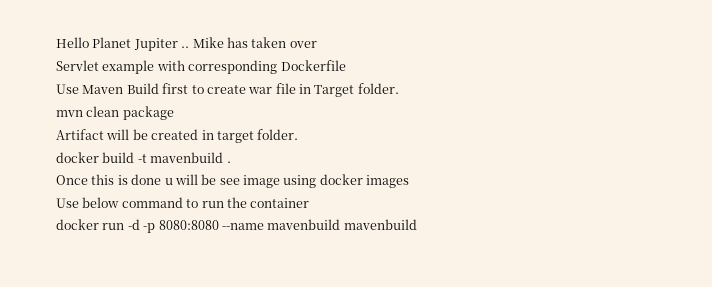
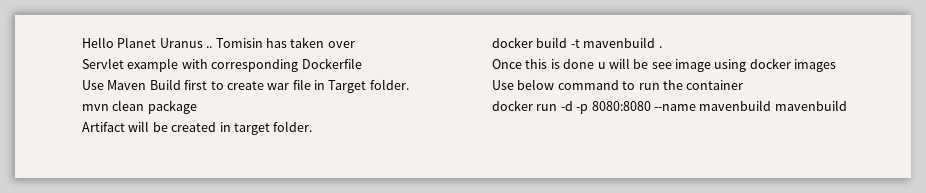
- Hello Planet Jupiter .. Mike has taken over
+ Hello Planet Uranus .. Tomisin has taken over

